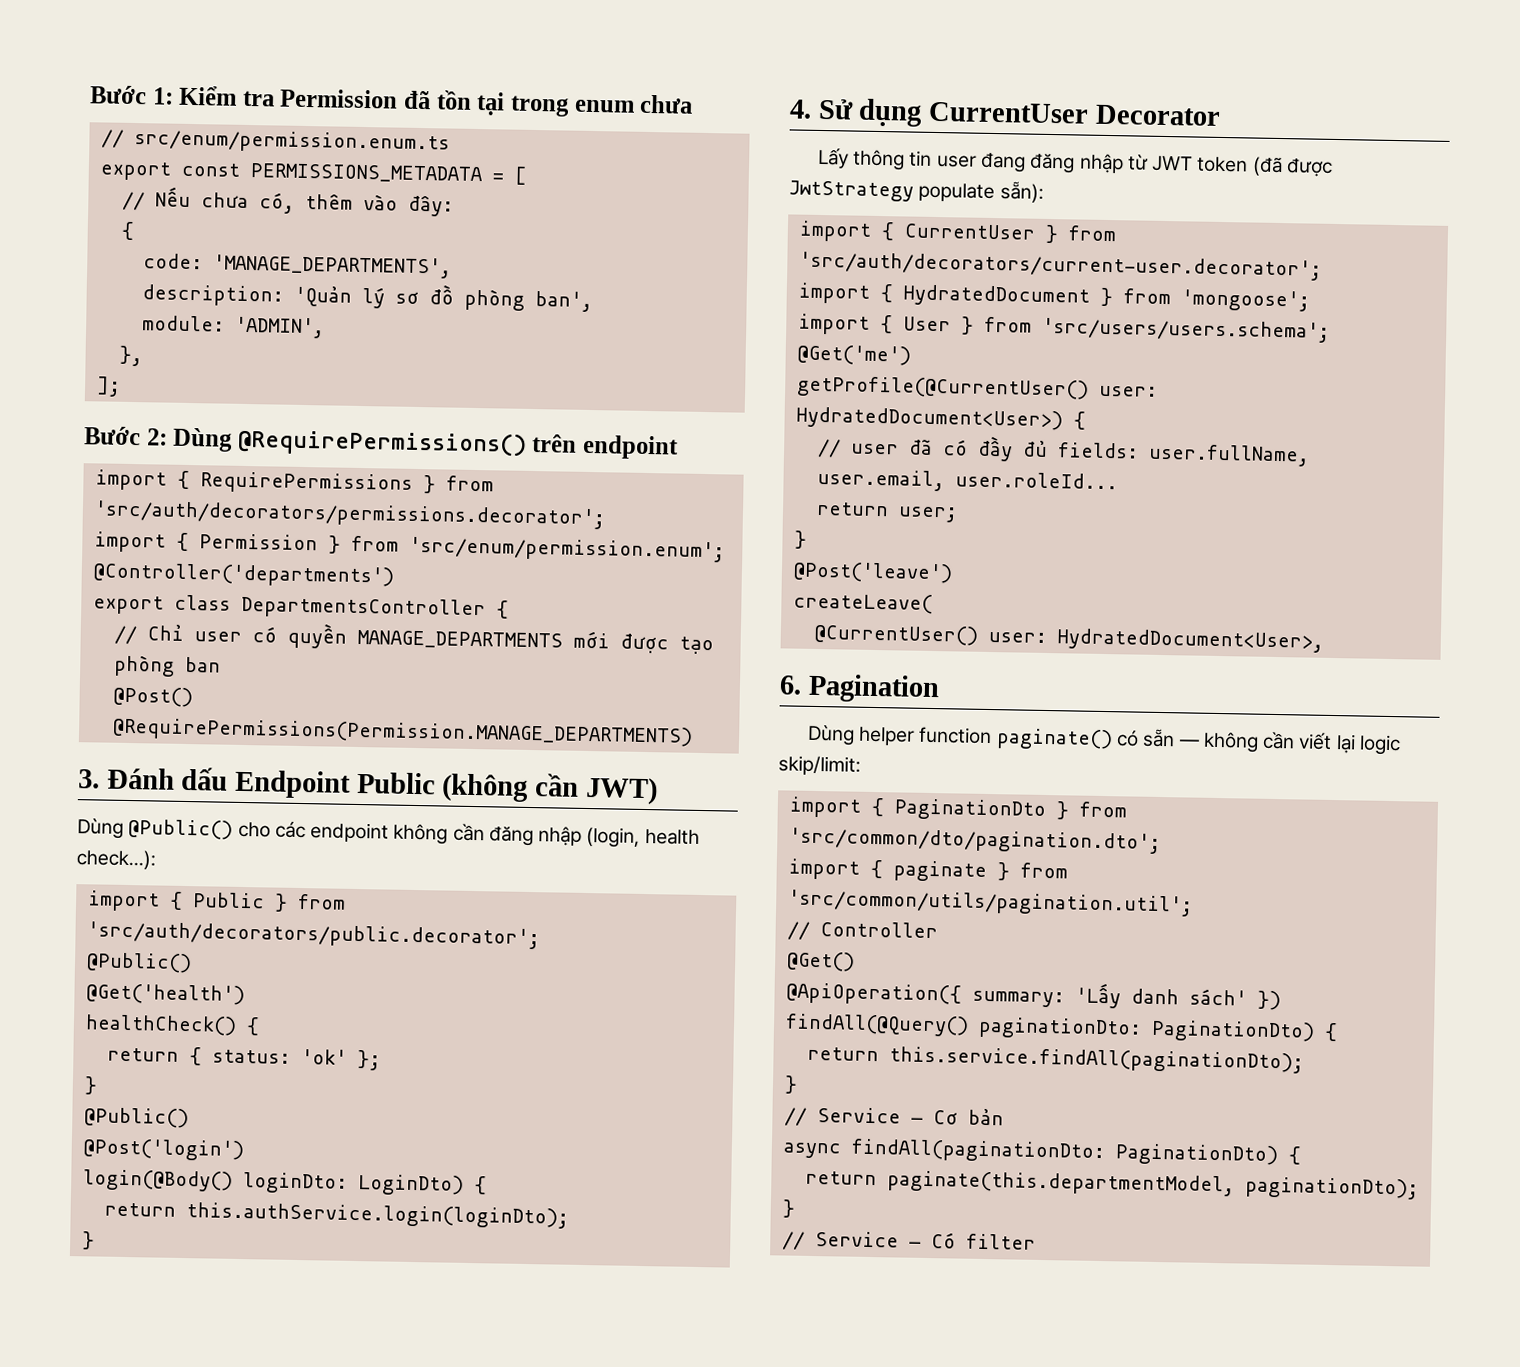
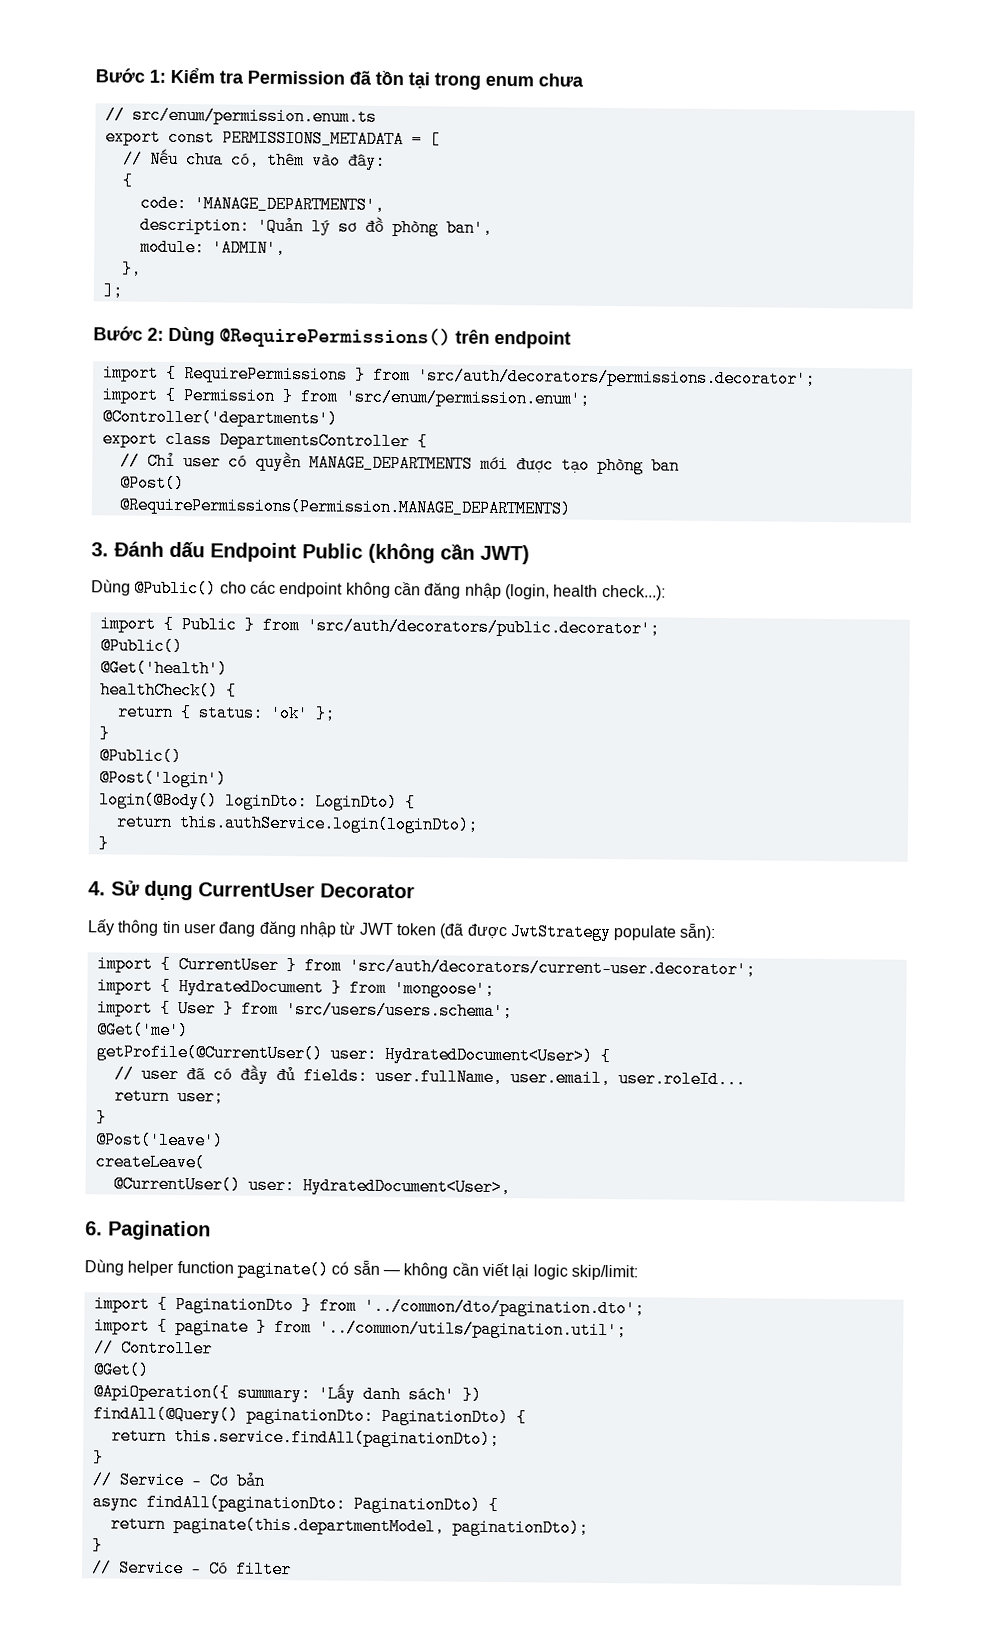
- import { PaginationDto } from 'src/common/dto/pagination.dto';
+ import { PaginationDto } from '../common/dto/pagination.dto';
- import { paginate } from 'src/common/utils/pagination.util';
+ import { paginate } from '../common/utils/pagination.util';

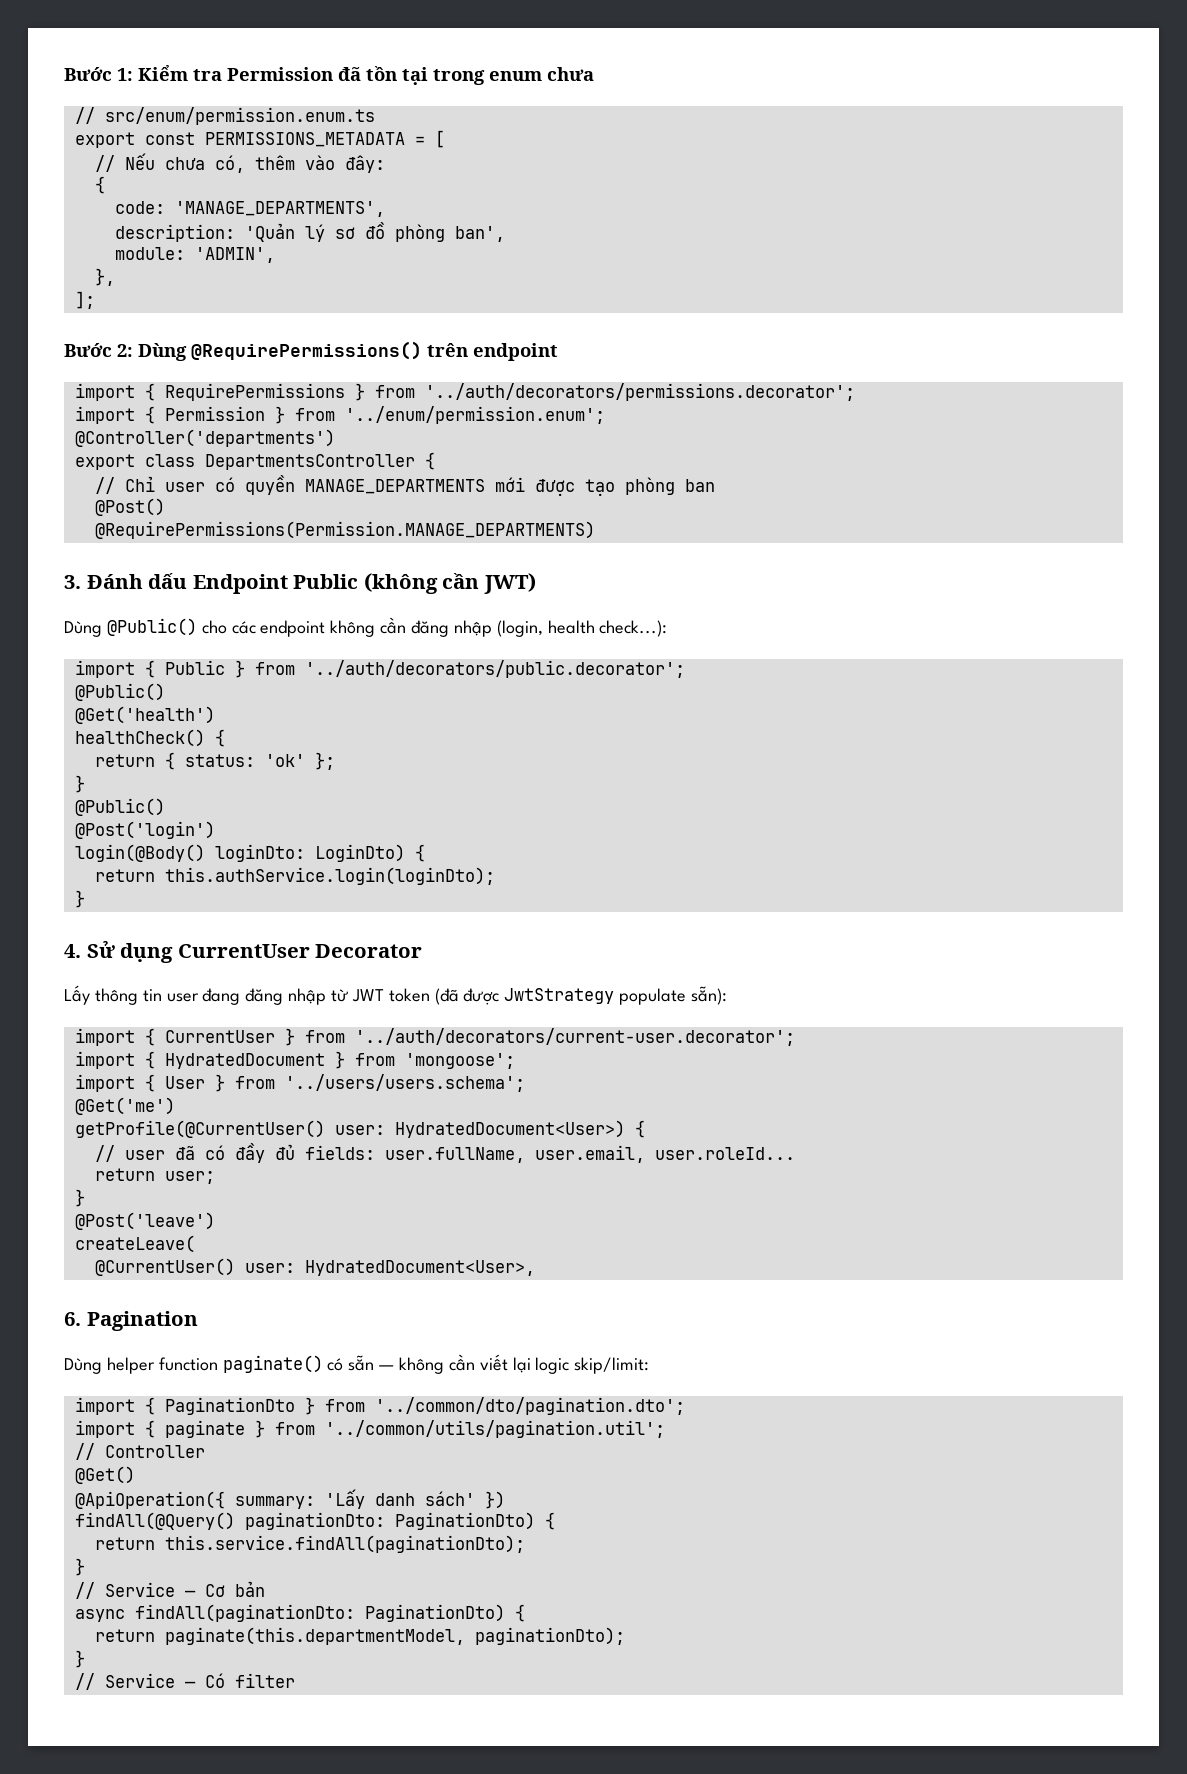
- import { RequirePermissions } from 'src/auth/decorators/permissions.decorator';
+ import { RequirePermissions } from '../auth/decorators/permissions.decorator';
- import { Permission } from 'src/enum/permission.enum';
+ import { Permission } from '../enum/permission.enum';
- import { Public } from 'src/auth/decorators/public.decorator';
+ import { Public } from '../auth/decorators/public.decorator';
- import { CurrentUser } from 'src/auth/decorators/current-user.decorator';
+ import { CurrentUser } from '../auth/decorators/current-user.decorator';
- import { User } from 'src/users/users.schema';
+ import { User } from '../users/users.schema';

